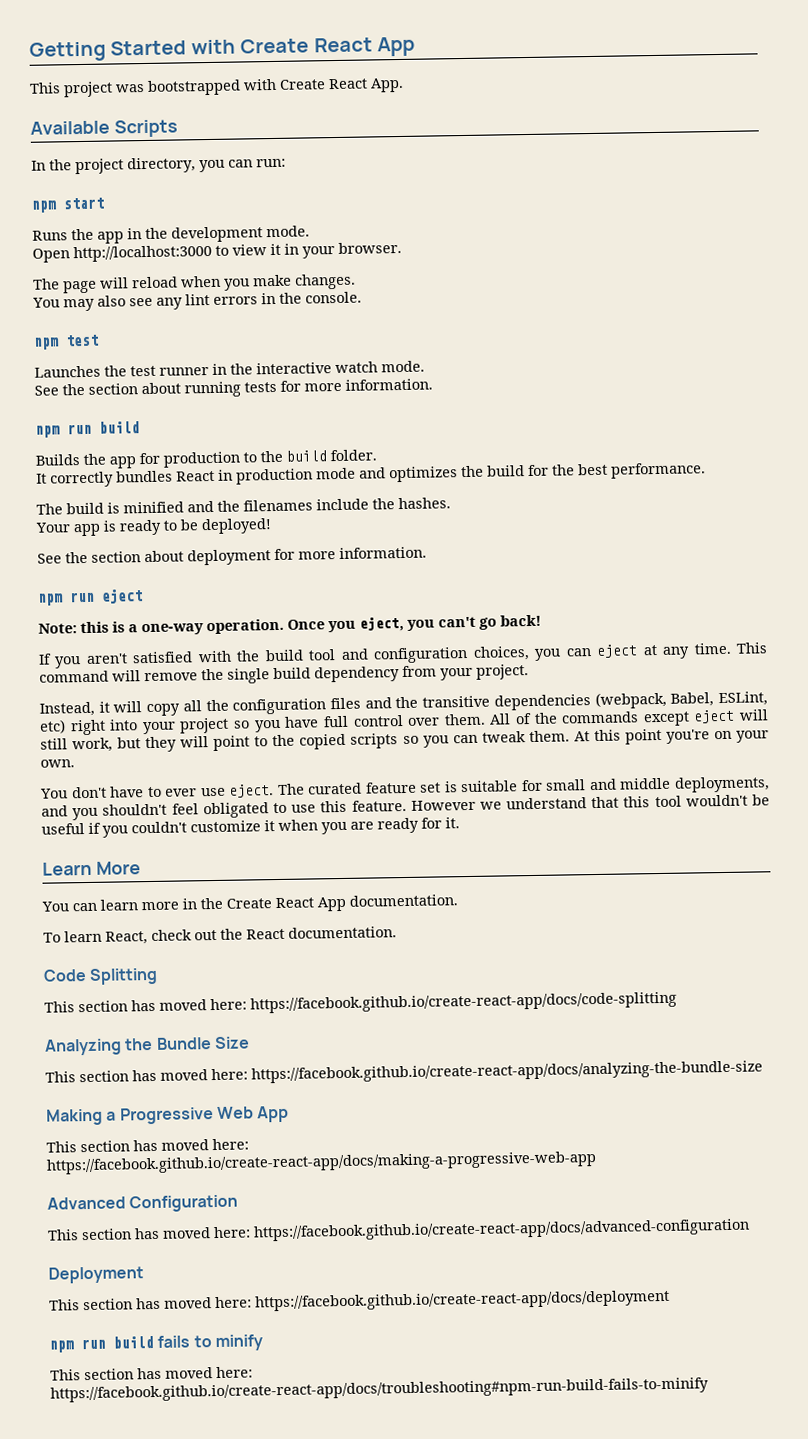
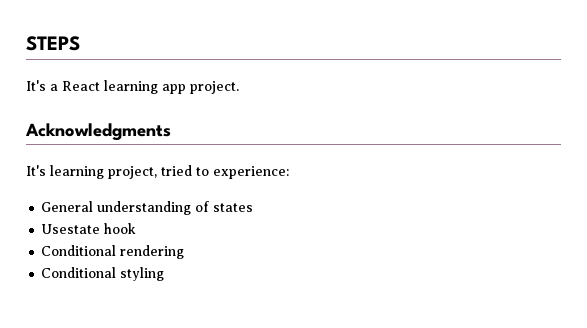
- Getting Started with Create React App
- This project was bootstrapped with Create React App.
- Available Scripts
- In the project directory, you can run:
- npm start
- Runs the app in the development mode.
- Open http://localhost:3000 to view it in your browser.
- The page will reload when you make changes.
- You may also see any lint errors in the console.
- npm test
- Launches the test runner in the interactive watch mode.
- See the section about running tests for more information.
- npm run build
- Builds the app for production to the build folder.
- It correctly bundles React in production mode and optimizes the build for the best performance.
- The build is minified and the filenames include the hashes.
- Your app is ready to be deployed!
- See the section about deployment for more information.
- npm run eject
- Note: this is a one-way operation. Once you eject, you can't go back!
- If you aren't satisfied with the build tool and configuration choices, you can eject at any time. This command will remove the single build dependency from your project.
- Instead, it will copy all the configuration files and the transitive dependencies (webpack, Babel, ESLint, etc) right into your project so you have full control over them. All of the commands except eject will still work, but they will point to the copied scripts so you can tweak them. At this point you're on your own.
- You don't have to ever use eject. The curated feature set is suitable for small and middle deployments, and you shouldn't feel obligated to use this feature. However we understand that this tool wouldn't be useful if you couldn't customize it when you are ready for it.
- Learn More
- You can learn more in the Create React App documentation.
- To learn React, check out the React documentation.
- Code Splitting
- This section has moved here: https://facebook.github.io/create-react-app/docs/code-splitting
- Analyzing the Bundle Size
- This section has moved here: https://facebook.github.io/create-react-app/docs/analyzing-the-bundle-size
- Making a Progressive Web App
- This section has moved here: https://facebook.github.io/create-react-app/docs/making-a-progressive-web-app
- Advanced Configuration
- This section has moved here: https://facebook.github.io/create-react-app/docs/advanced-configuration
- Deployment
- This section has moved here: https://facebook.github.io/create-react-app/docs/deployment
- npm run build fails to minify
- This section has moved here: https://facebook.github.io/create-react-app/docs/troubleshooting#npm-run-build-fails-to-minify
+ STEPS
+ It's a React learning app project.
+ Acknowledgments
+ It's learning project, tried to experience:
+ General understanding of states
+ Usestate hook
+ Conditional rendering
+ Conditional styling

